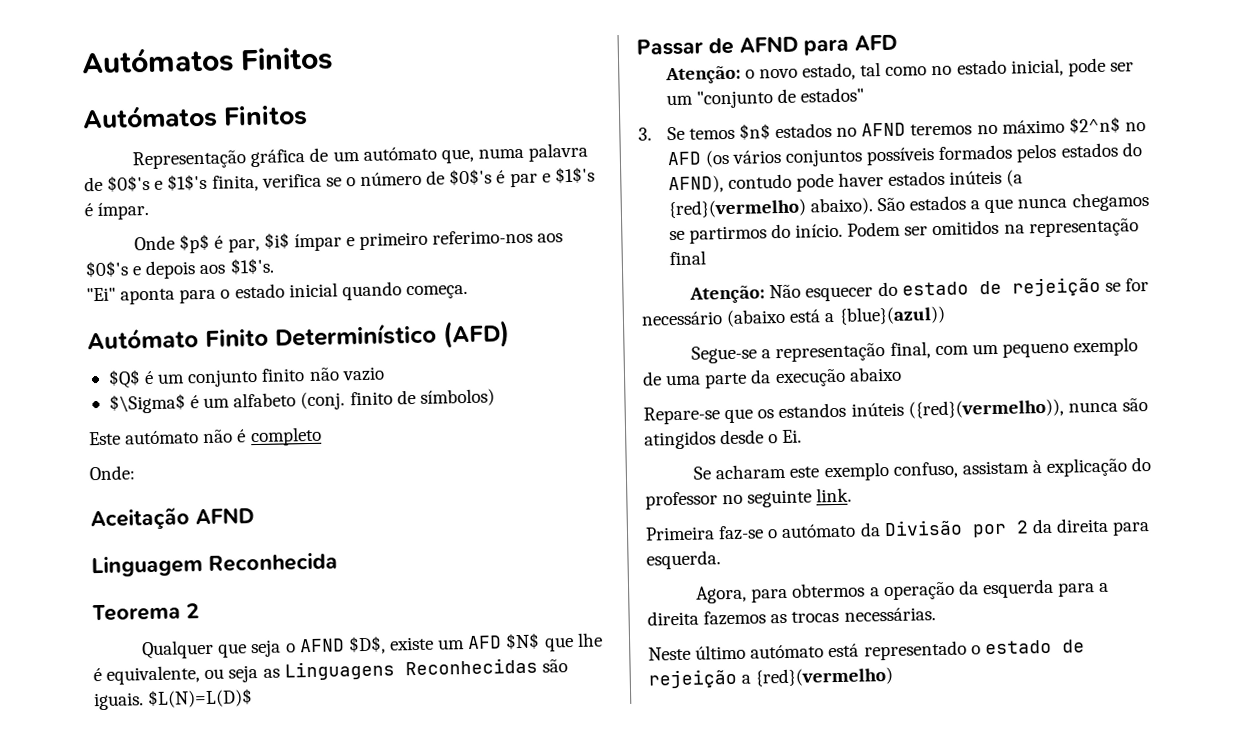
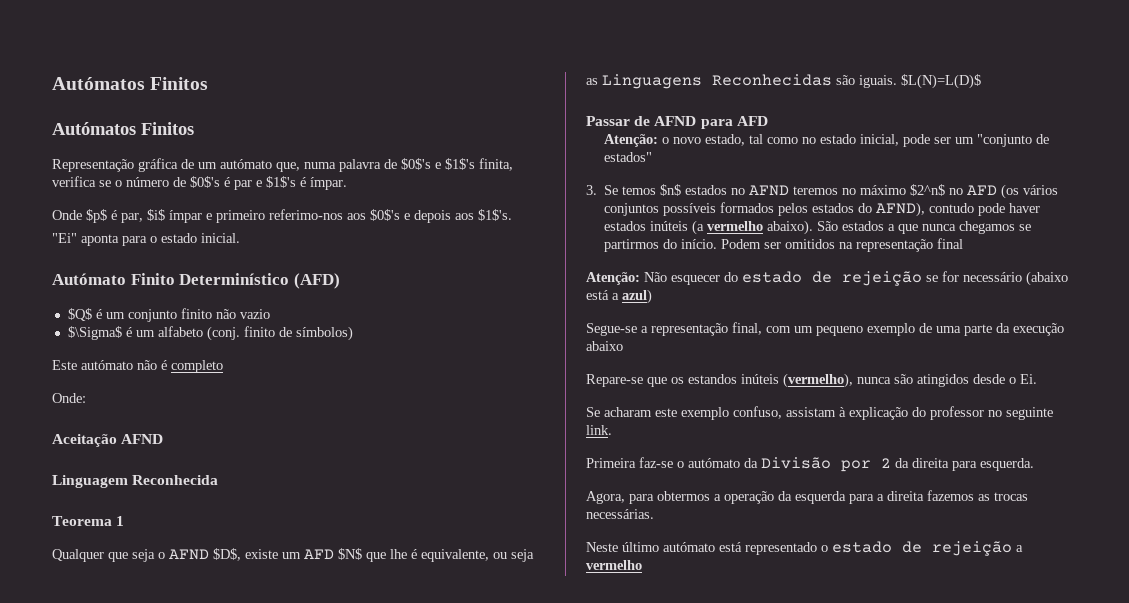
- "Ei" aponta para o estado inicial quando começa.
+ "Ei" aponta para o estado inicial.
- Teorema 2
+ Teorema 1
- 3. Se temos $n$ estados no AFND teremos no máximo $2^n$ no AFD (os vários conjuntos possíveis formados pelos estados do AFND), contudo pode haver estados inúteis (a {red}(vermelho) abaixo).
+ 3. Se temos $n$ estados no AFND teremos no máximo $2^n$ no AFD (os vários conjuntos possíveis formados pelos estados do AFND), contudo pode haver estados inúteis (a vermelho abaixo).
- Atenção: Não esquecer do estado de rejeição se for necessário (abaixo está a {blue}(azul))
+ Atenção: Não esquecer do estado de rejeição se for necessário (abaixo está a azul)
- Repare-se que os estandos inúteis ({red}(vermelho)), nunca são atingidos desde o Ei.
+ Repare-se que os estandos inúteis (vermelho), nunca são atingidos desde o Ei.
- Neste último autómato está representado o estado de rejeição a {red}(vermelho)
+ Neste último autómato está representado o estado de rejeição a vermelho

